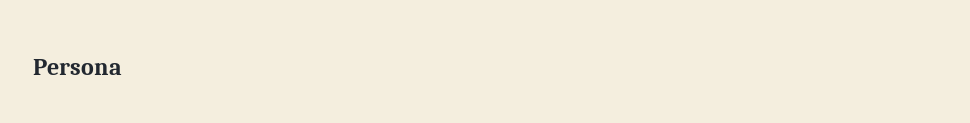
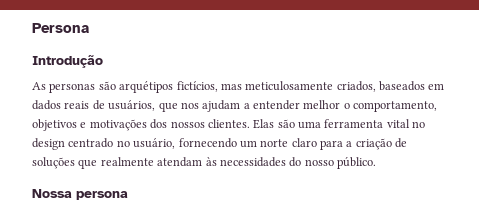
+ Introdução
+ As personas são arquétipos fictícios, mas meticulosamente criados, baseados em dados reais de usuários, que nos ajudam a entender melhor o comportamento, objetivos e motivações dos nossos clientes. Elas são uma ferramenta vital no design centrado no usuário, fornecendo um norte claro para a criação de soluções que realmente atendam às necessidades do nosso público.
+ Nossa persona

